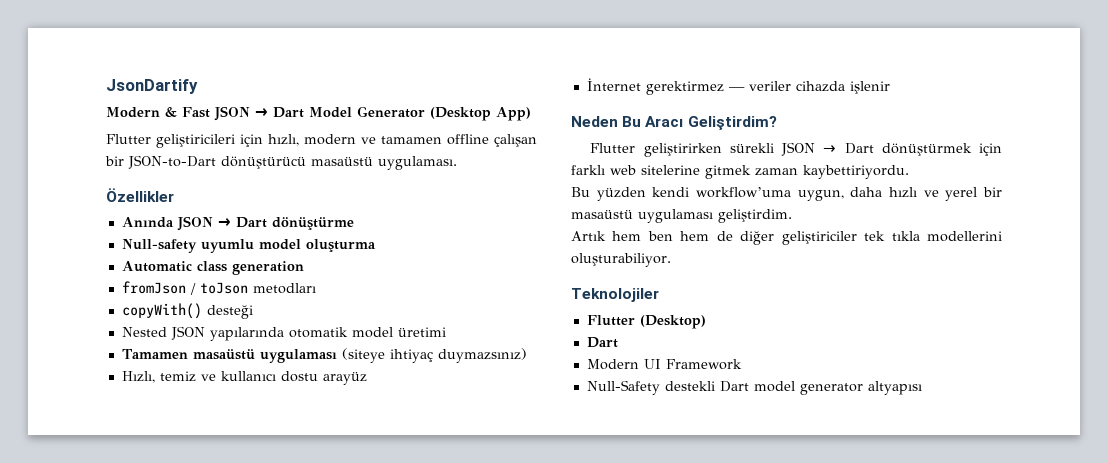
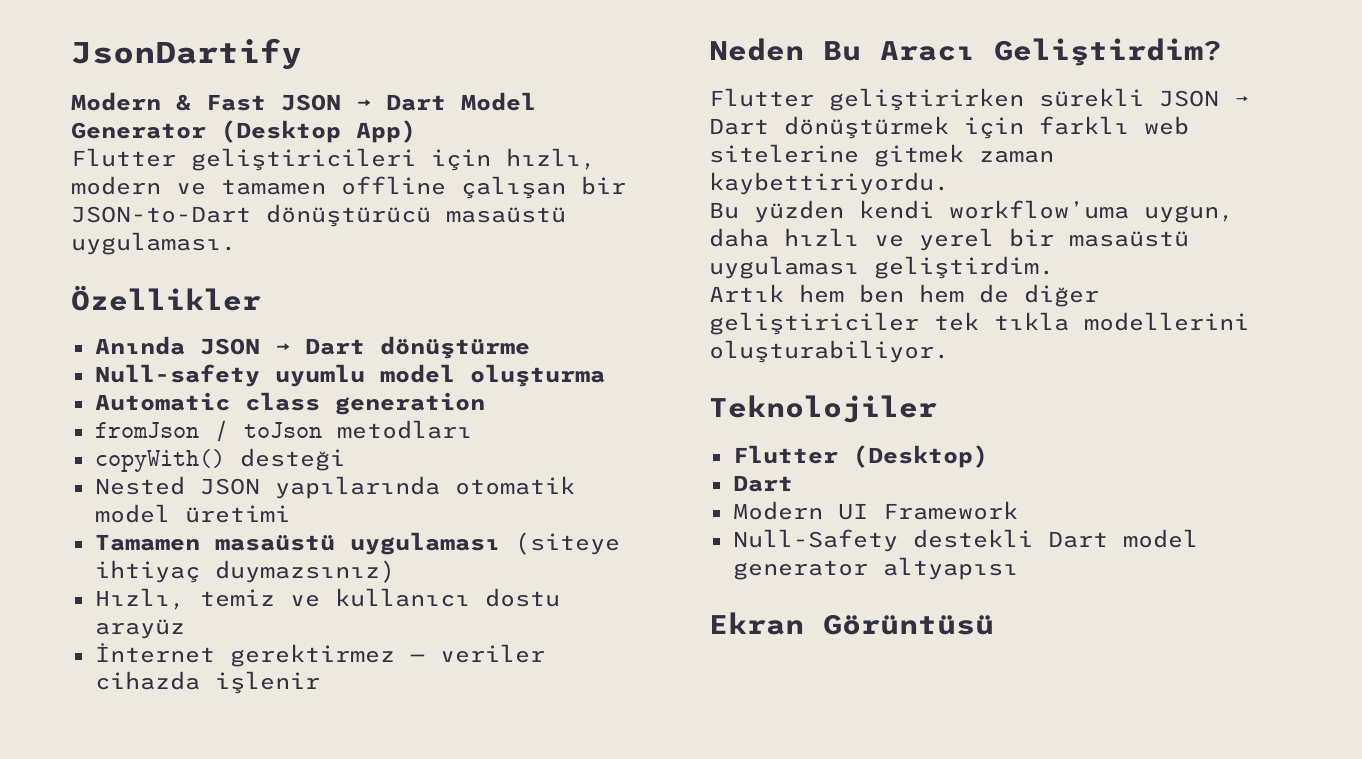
+ Ekran Görüntüsü

